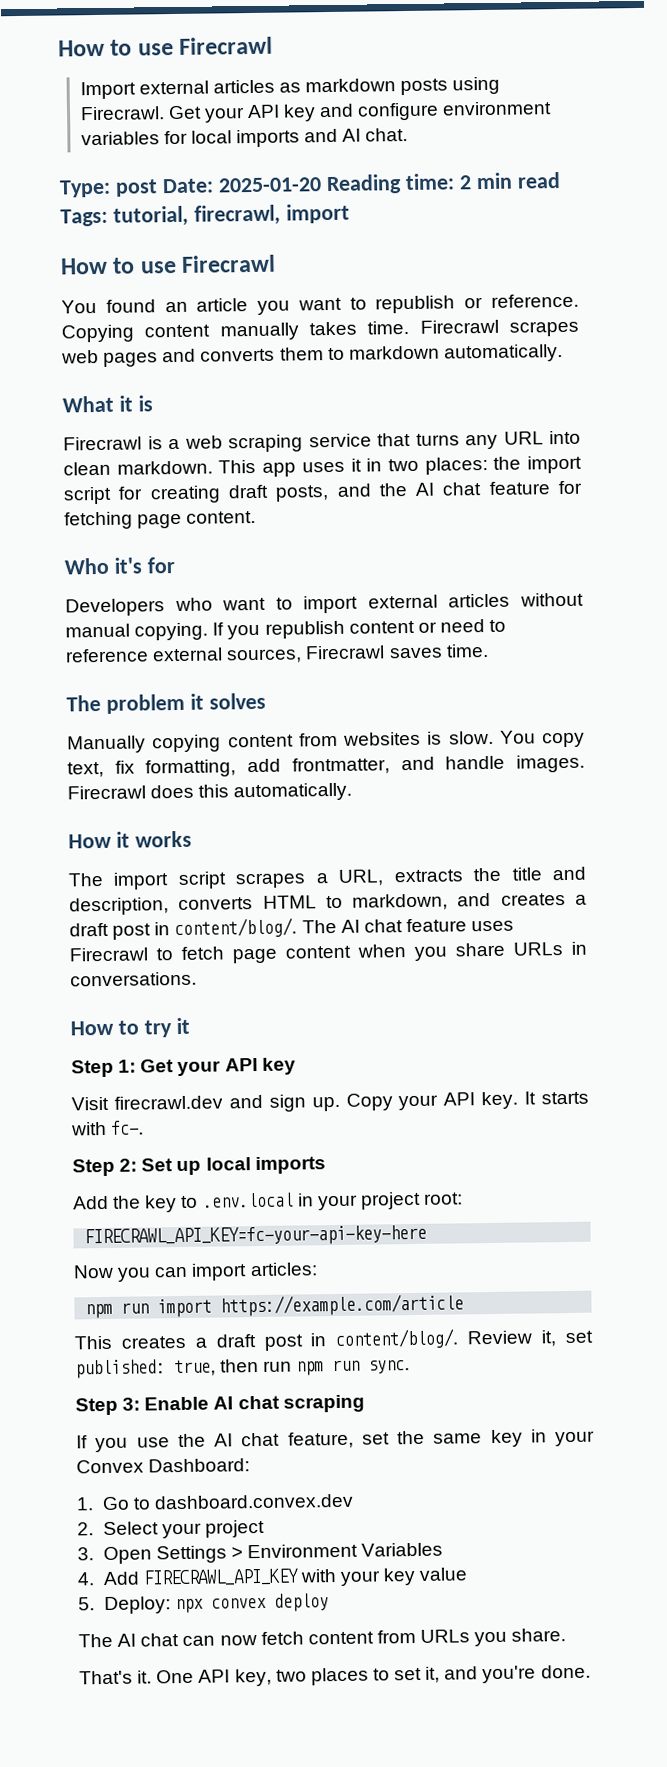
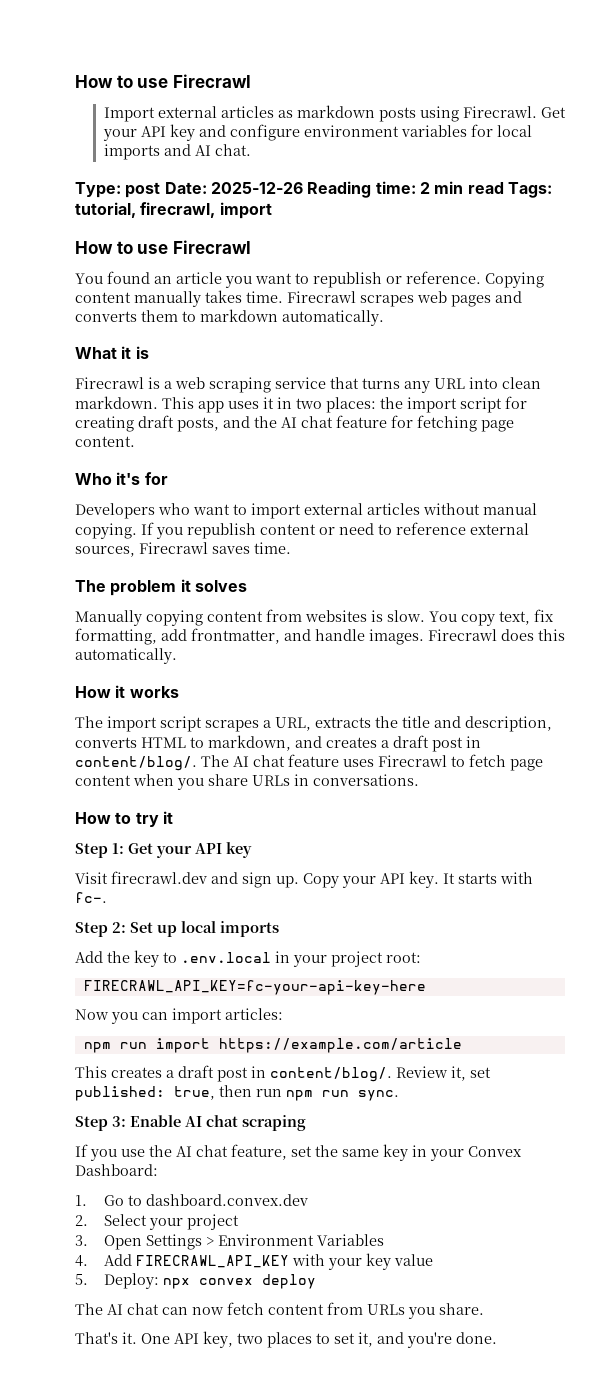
- Type: post Date: 2025-01-20 Reading time: 2 min read Tags: tutorial, firecrawl, import
+ Type: post Date: 2025-12-26 Reading time: 2 min read Tags: tutorial, firecrawl, import

